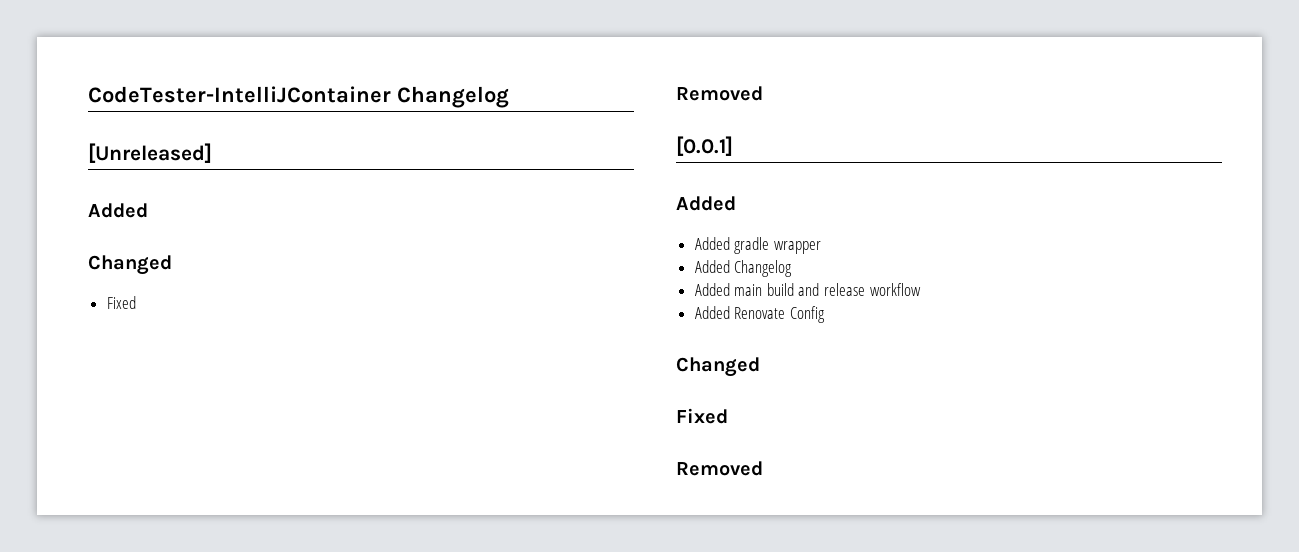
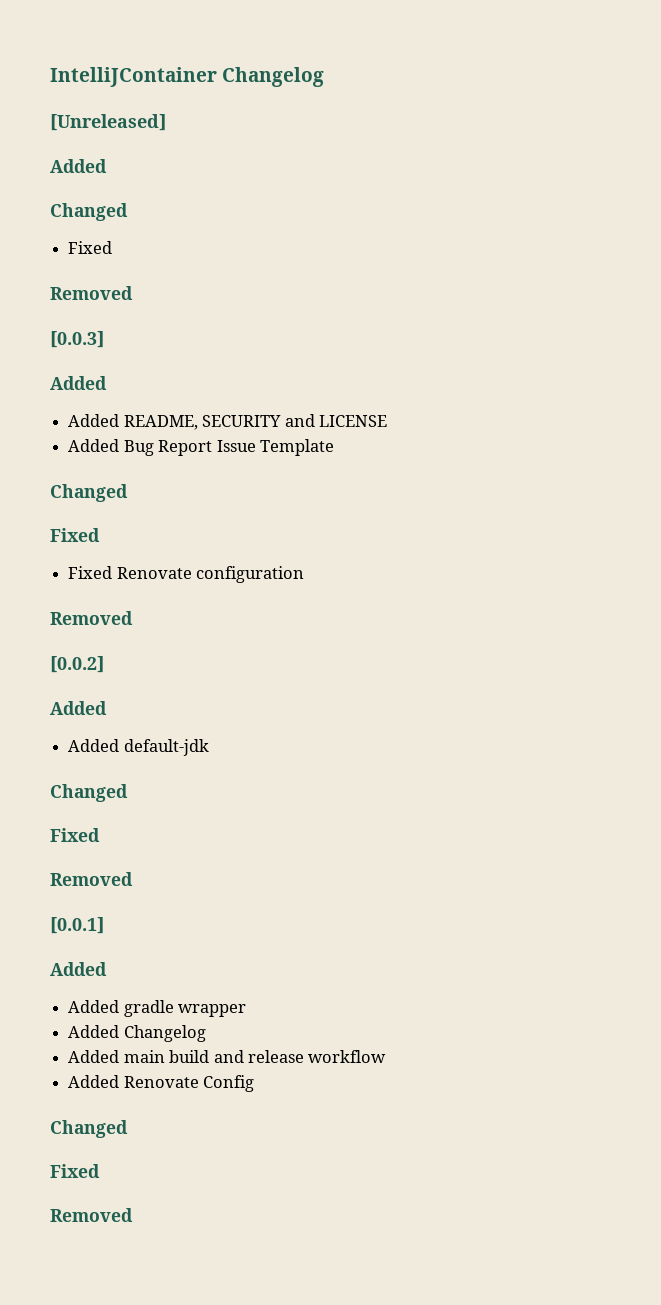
- CodeTester-IntelliJContainer Changelog
+ IntelliJContainer Changelog
+ [0.0.3]
+ Added
+ Added README, SECURITY and LICENSE
+ Added Bug Report Issue Template
+ Changed
+ Fixed
+ Fixed Renovate configuration
+ Removed
+ [0.0.2]
+ Added
+ Added default-jdk
+ Changed
+ Fixed
+ Removed

